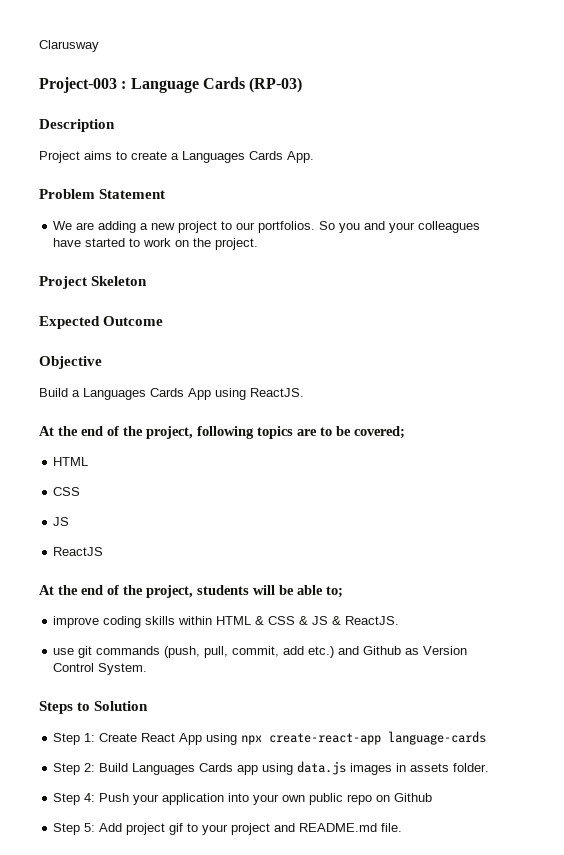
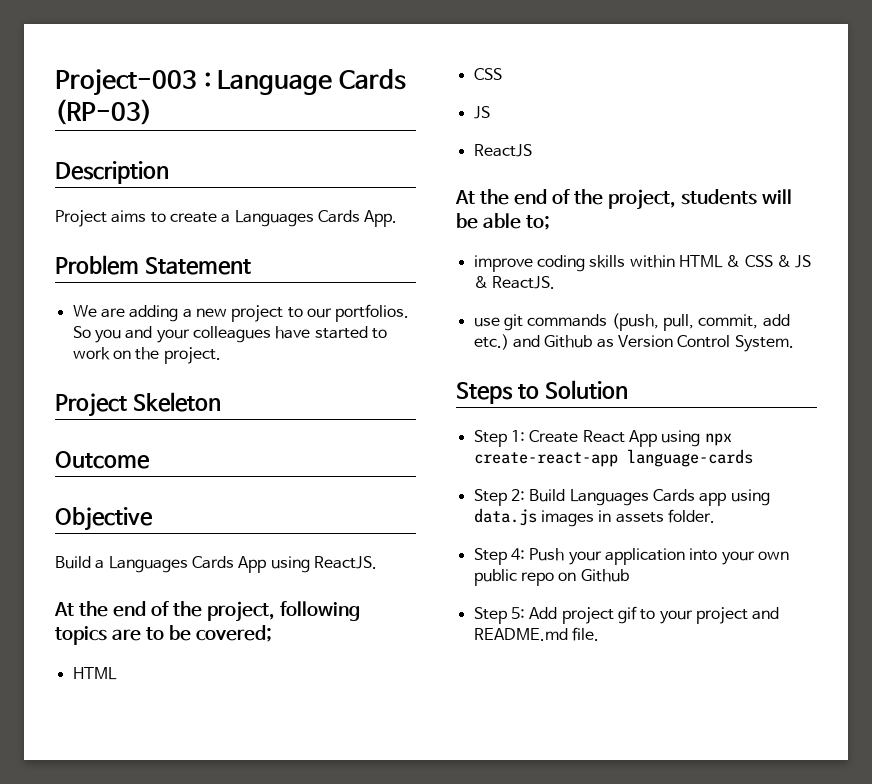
- Clarusway
- Expected Outcome
+ Outcome

